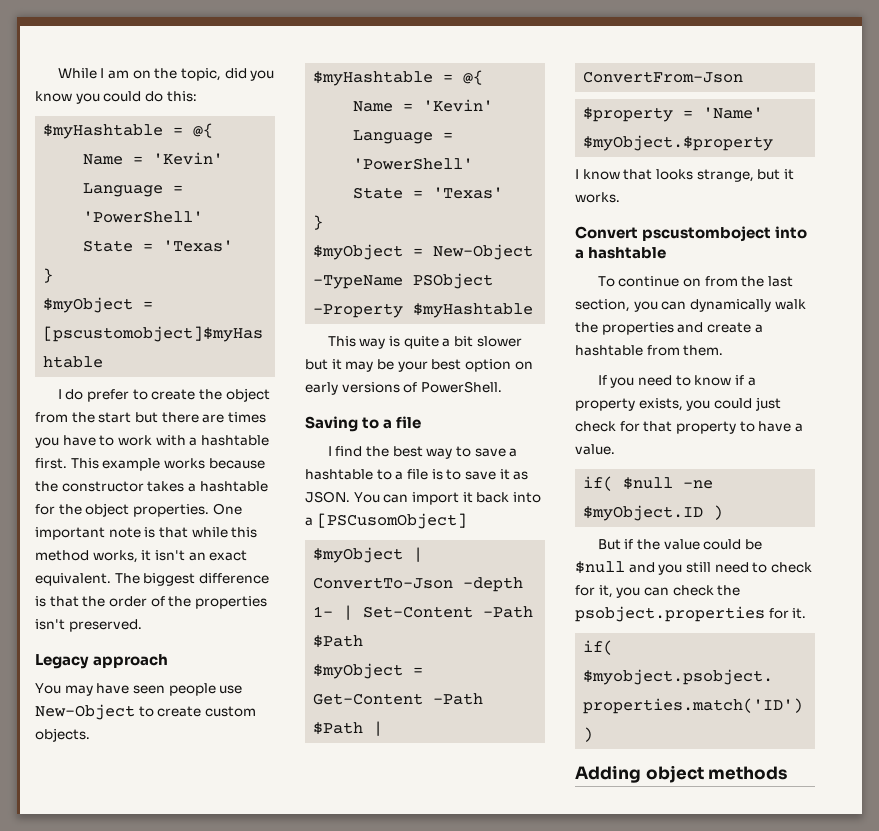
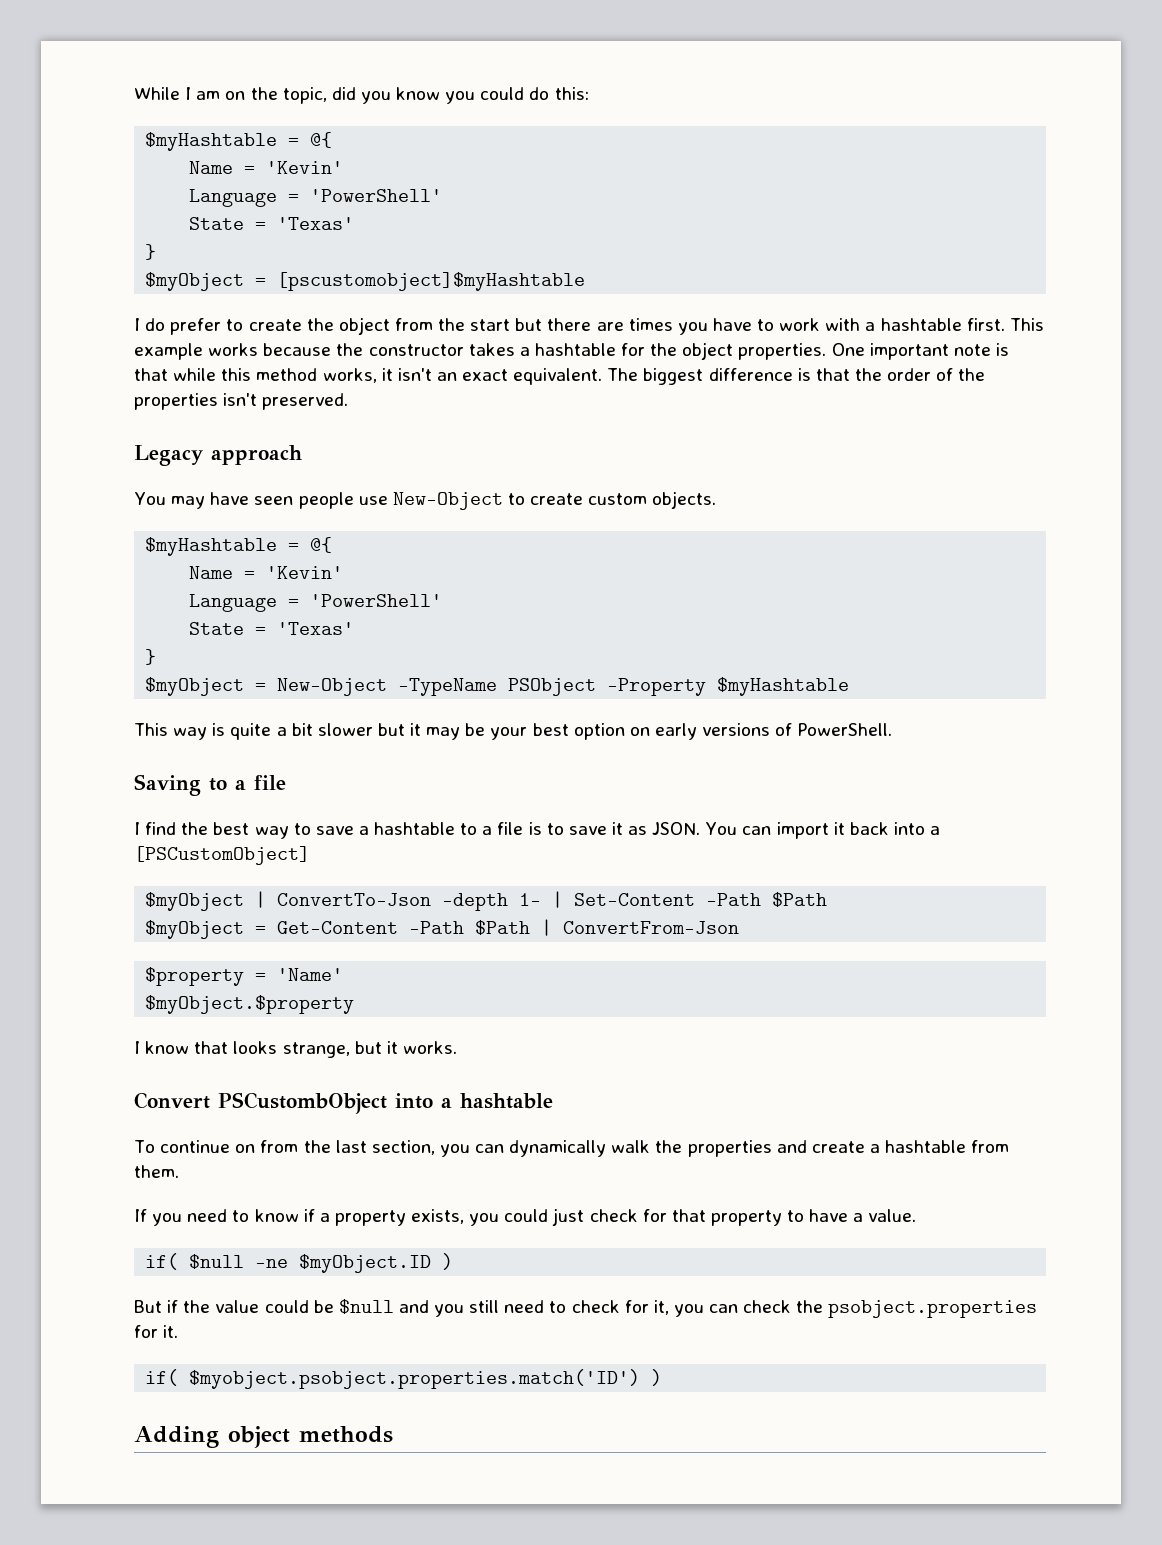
- You can import it back into a [PSCusomObject]
+ You can import it back into a [PSCustomObject]
- Convert pscustomboject into a hashtable
+ Convert PSCustombObject into a hashtable

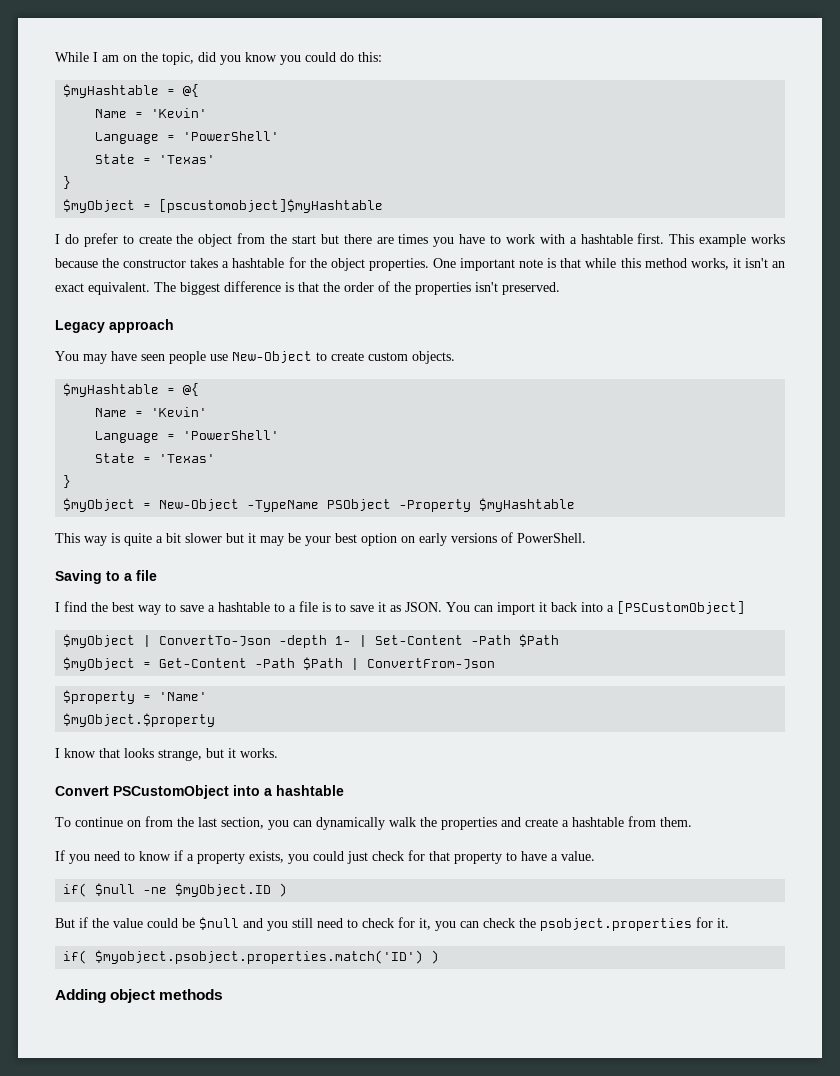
- Convert PSCustombObject into a hashtable
+ Convert PSCustomObject into a hashtable

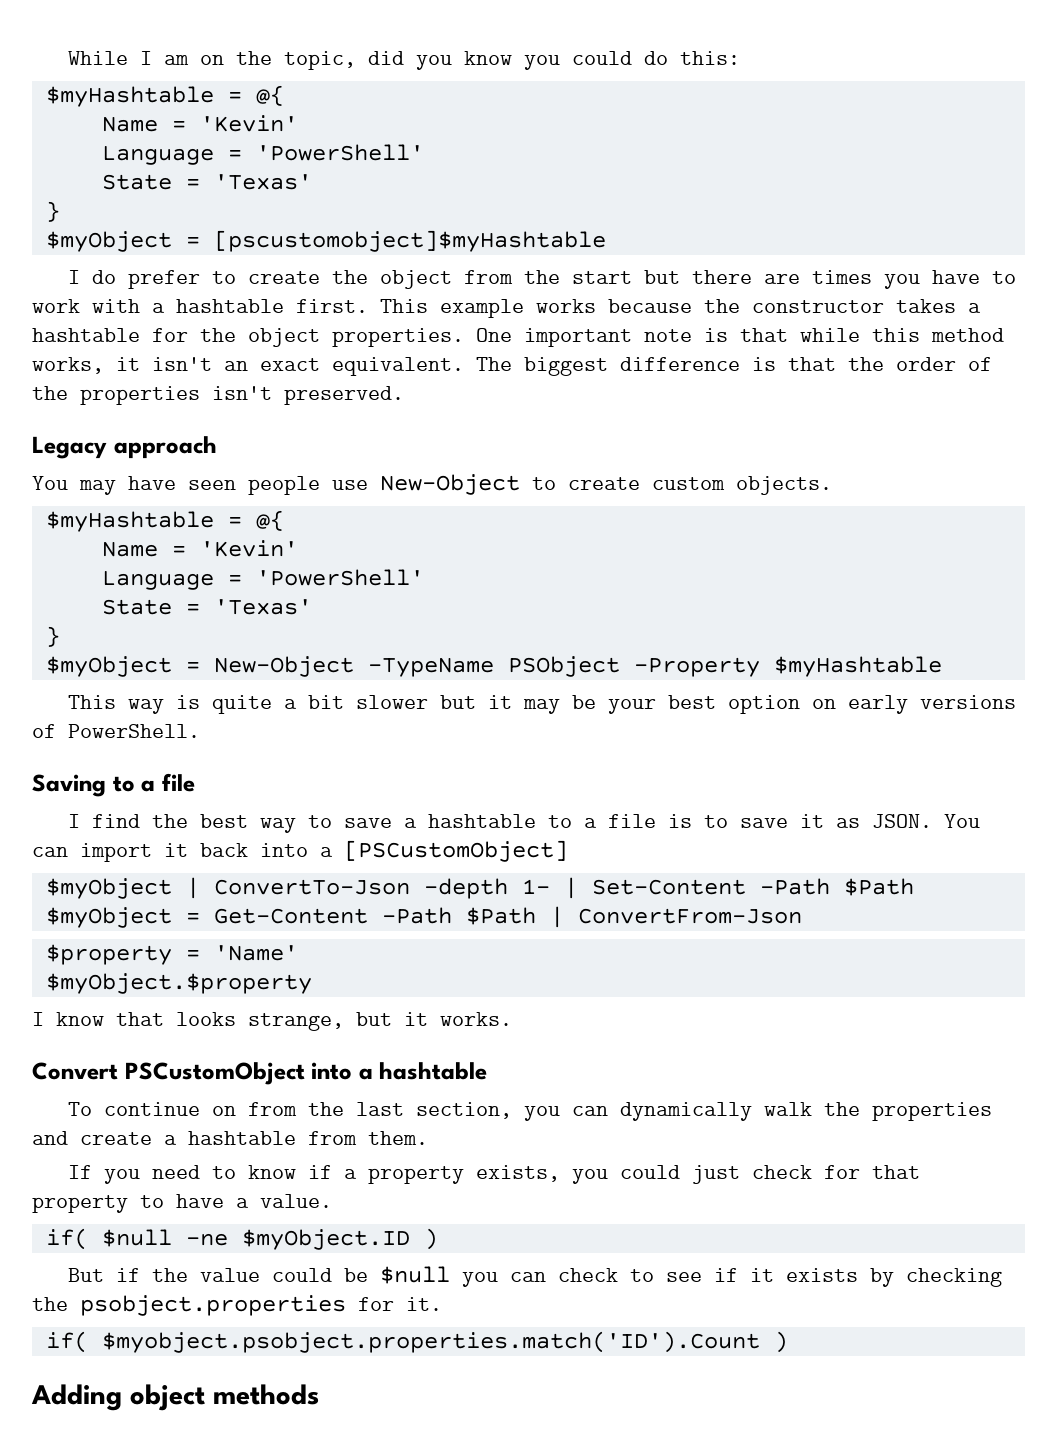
- But if the value could be $null and you still need to check for it, you can check the psobject.properties for it.
+ But if the value could be $null you can check to see if it exists by checking the psobject.properties for it.
- if( $myobject.psobject.properties.match('ID') )
+ if( $myobject.psobject.properties.match('ID').Count )

